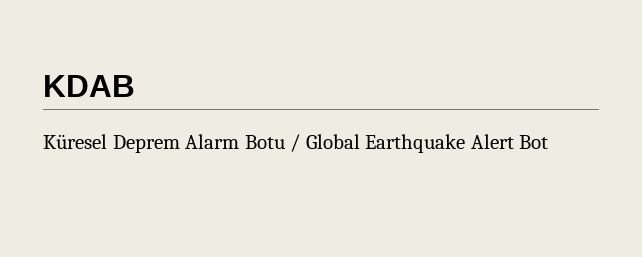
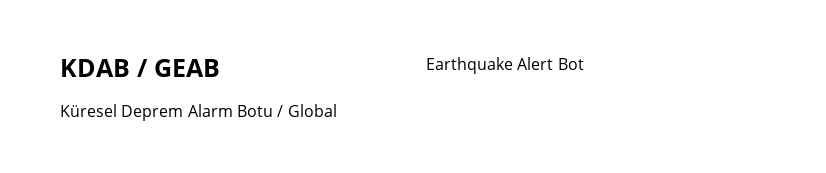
- KDAB
+ KDAB / GEAB

